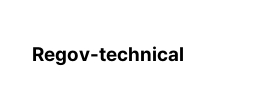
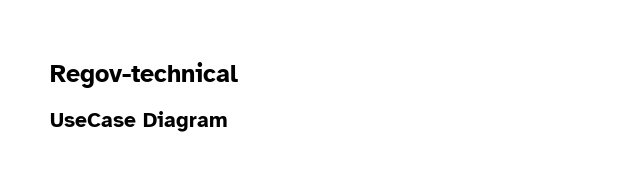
+ UseCase Diagram

